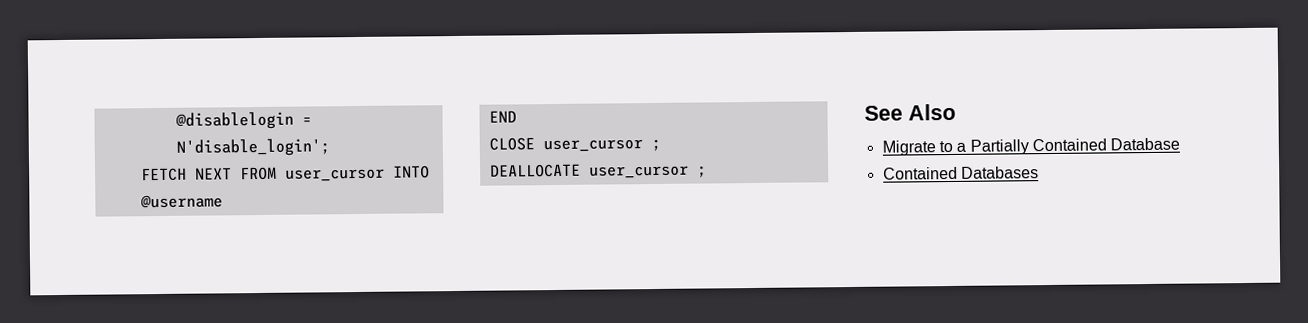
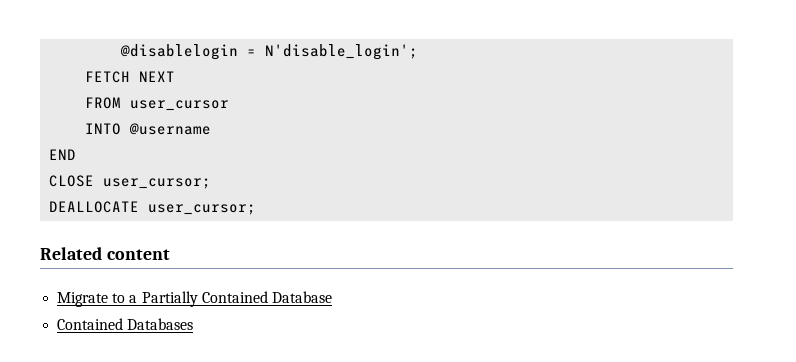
- FETCH NEXT FROM user_cursor INTO @username
+ FETCH NEXT
+ FROM user_cursor
+ INTO @username
- CLOSE user_cursor ;
+ CLOSE user_cursor;
- DEALLOCATE user_cursor ;
- See Also
+ DEALLOCATE user_cursor;
+ Related content

